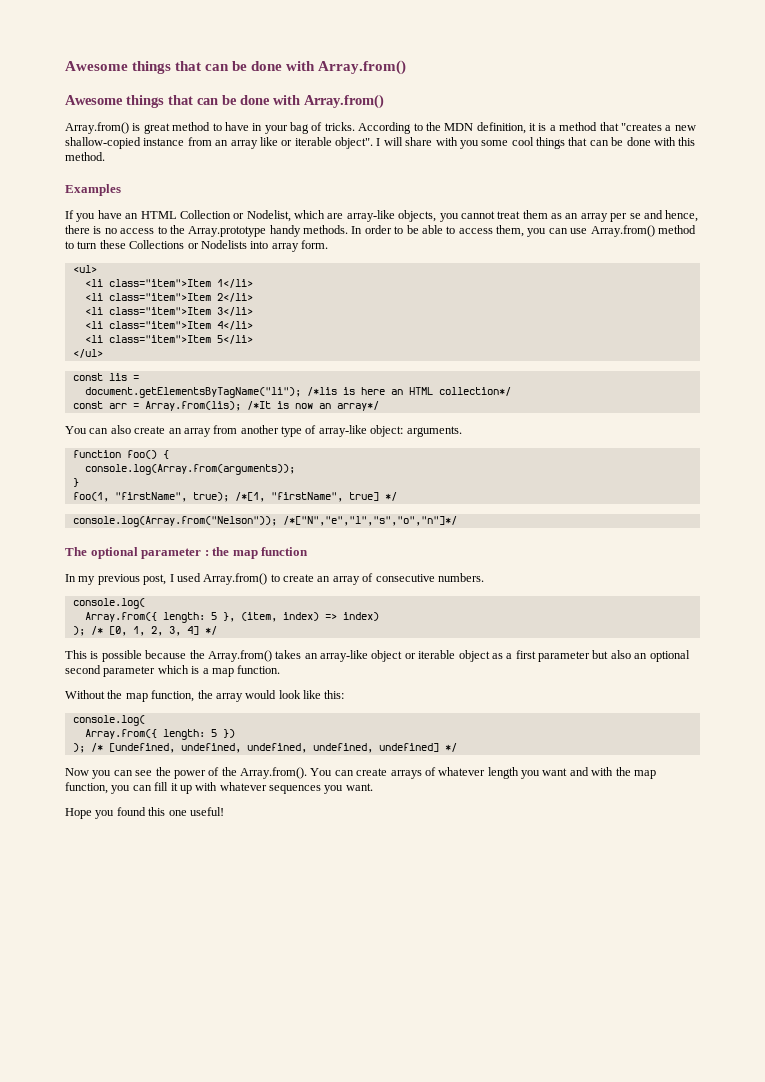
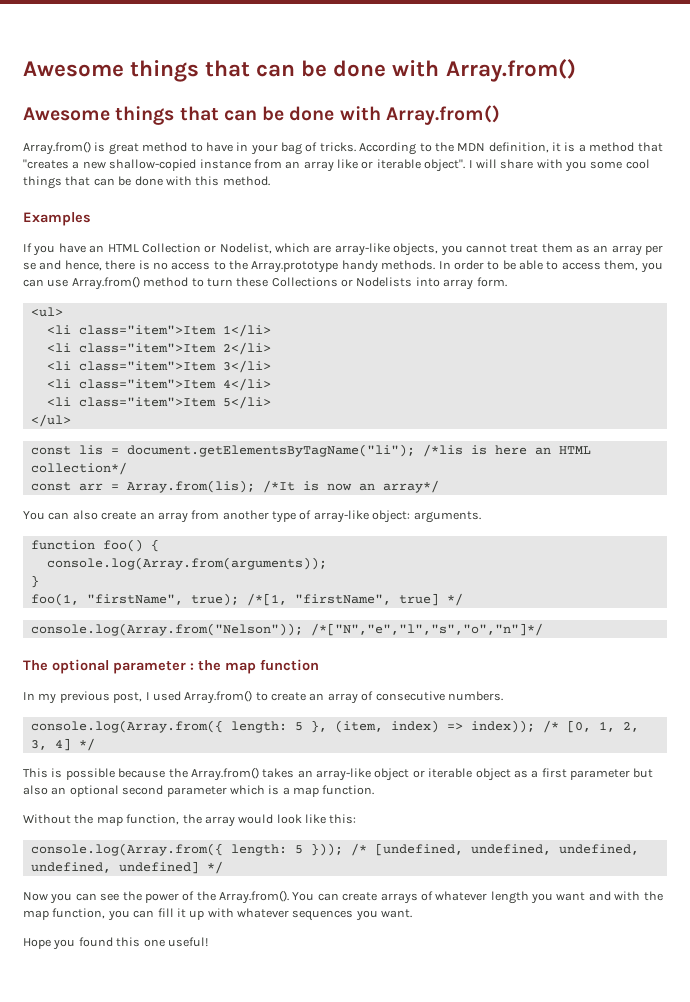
- const lis =
- document.getElementsByTagName("li"); /*lis is here an HTML collection*/
+ const lis = document.getElementsByTagName("li"); /*lis is here an HTML collection*/
  In my previous post, I used Array.from() to create an array of consecutive numbers.
- console.log(
- Array.from({ length: 5 }, (item, index) => index)
- ); /* [0, 1, 2, 3, 4] */
+ console.log(Array.from({ length: 5 }, (item, index) => index)); /* [0, 1, 2, 3, 4] */
  Without the map function, the array would look like this:
- console.log(
- Array.from({ length: 5 })
- ); /* [undefined, undefined, undefined, undefined, undefined] */
+ console.log(Array.from({ length: 5 })); /* [undefined, undefined, undefined, undefined, undefined] */

